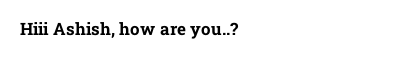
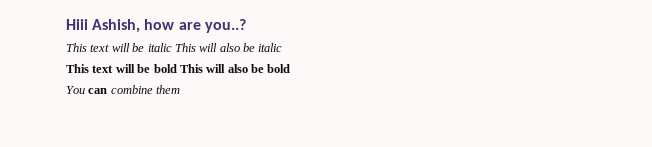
+ This text will be italic This will also be italic
+ This text will be bold This will also be bold
+ You can combine them

